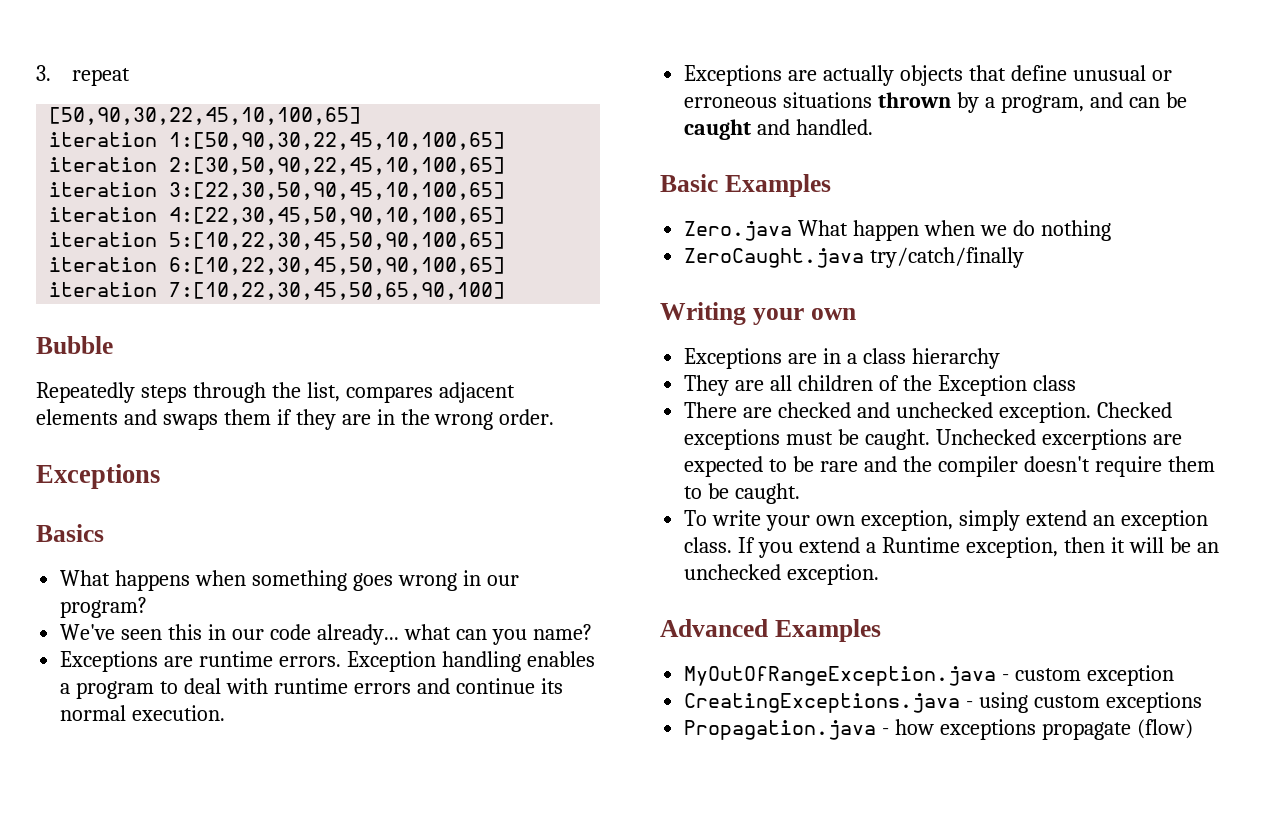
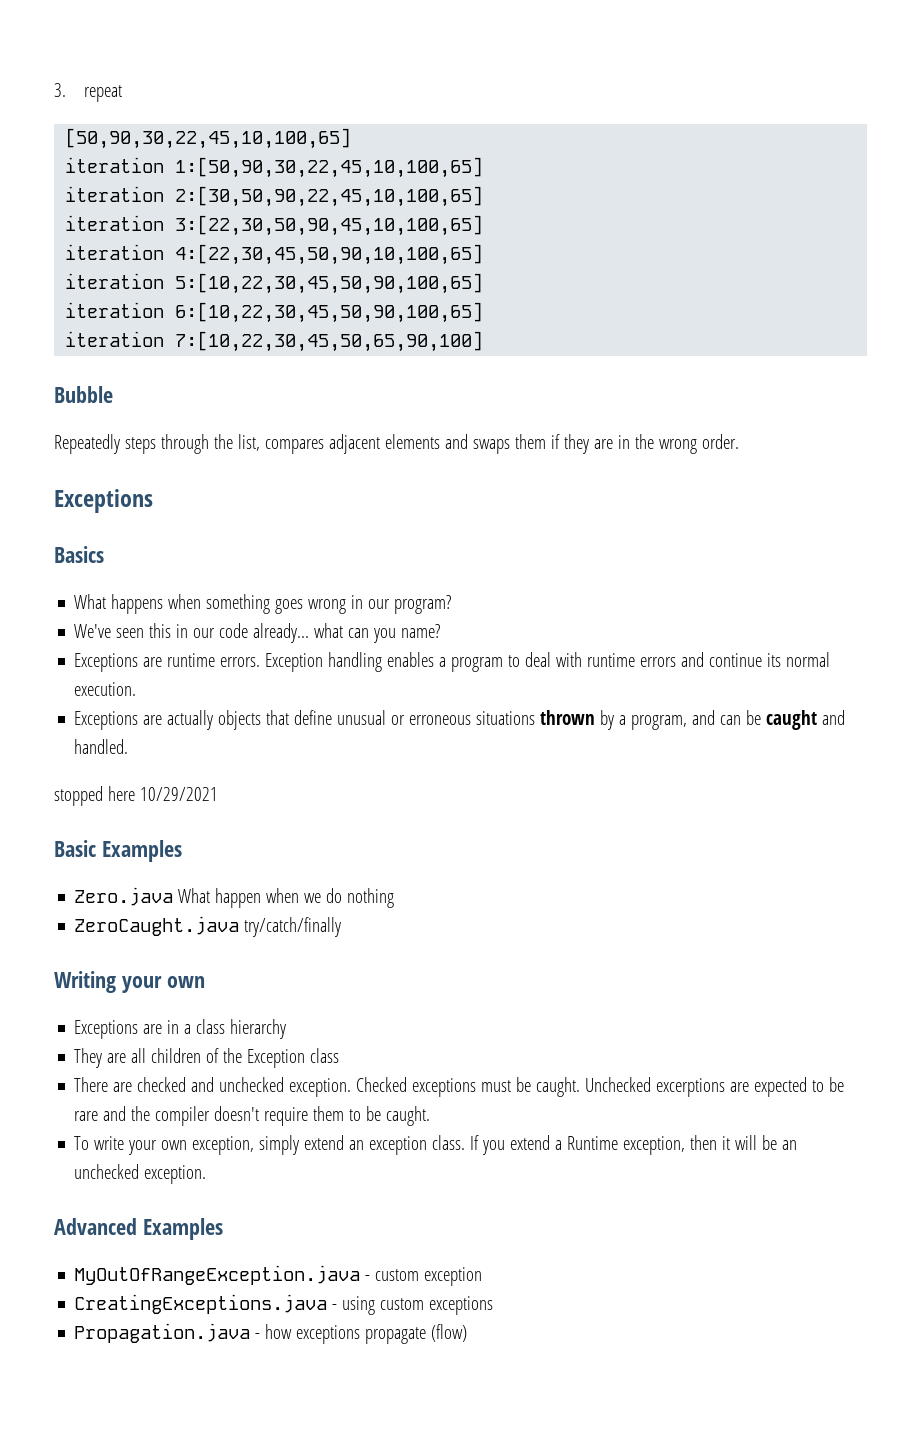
+ stopped here 10/29/2021

